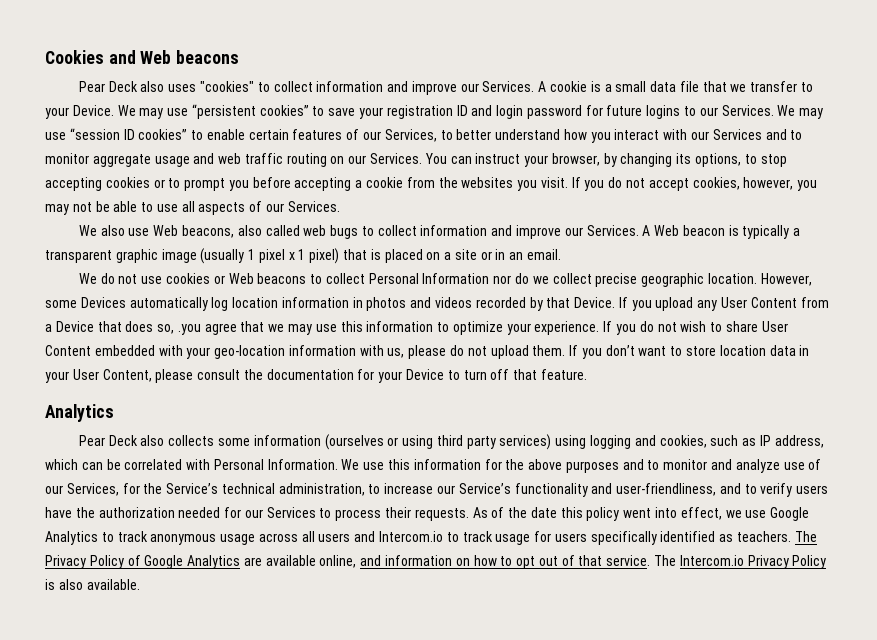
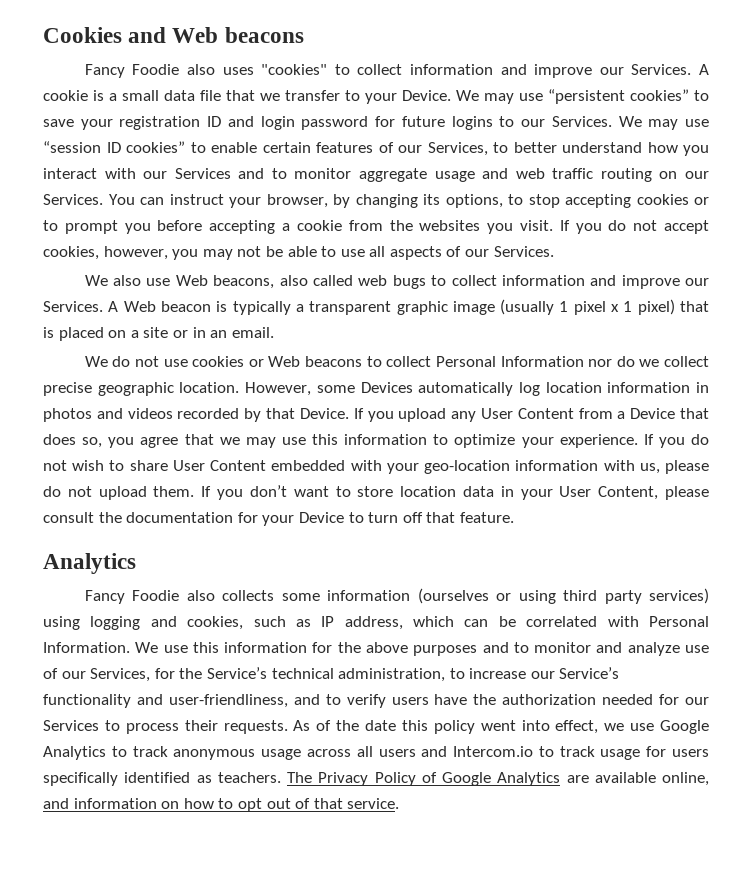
- Pear Deck also uses "cookies" to collect information and improve our Services.
+ Fancy Foodie also uses "cookies" to collect information and improve our Services.
- If you upload any User Content from a Device that does so, .you agree that we may use this information to optimize your experience.
+ If you upload any User Content from a Device that does so, you agree that we may use this information to optimize your experience.
- Pear Deck also collects some information (ourselves or using third party services) using logging and cookies, such as IP address, which can be correlated with Personal Information.
+ Fancy Foodie also collects some information (ourselves or using third party services) using logging and cookies, such as IP address, which can be correlated with Personal Information.
- The Intercom.io Privacy Policy is also available.

